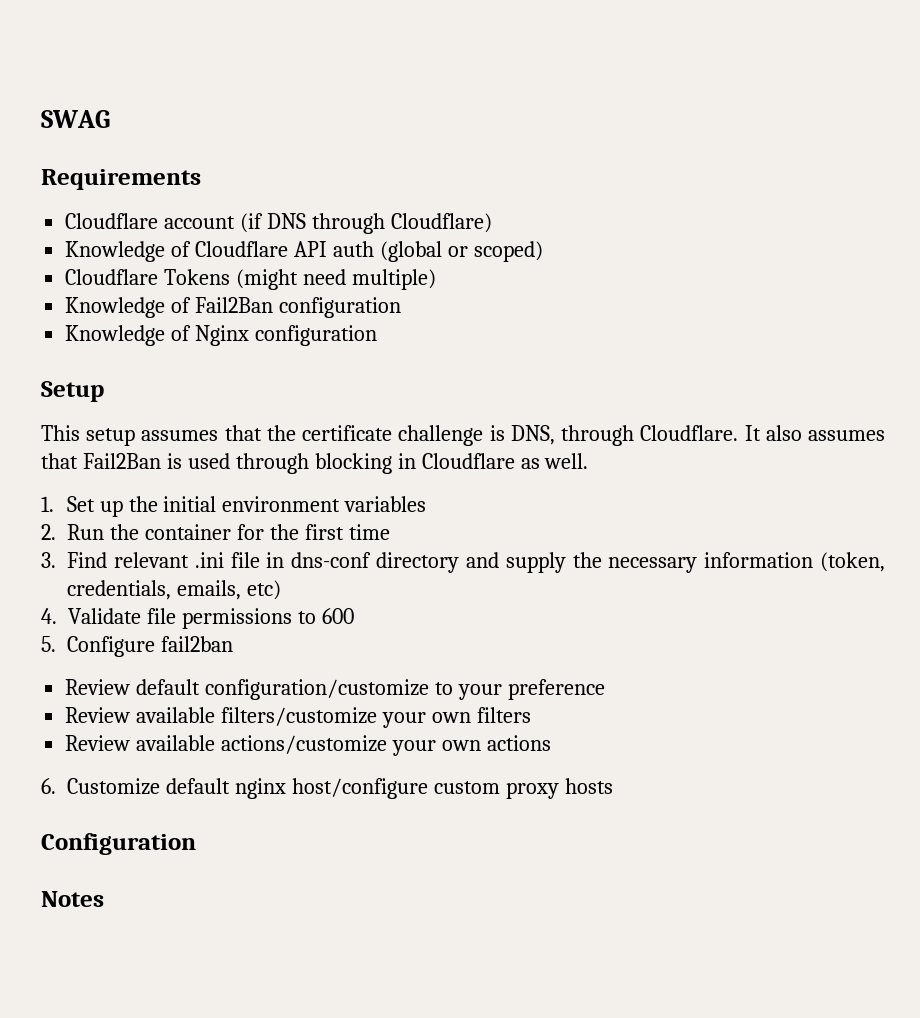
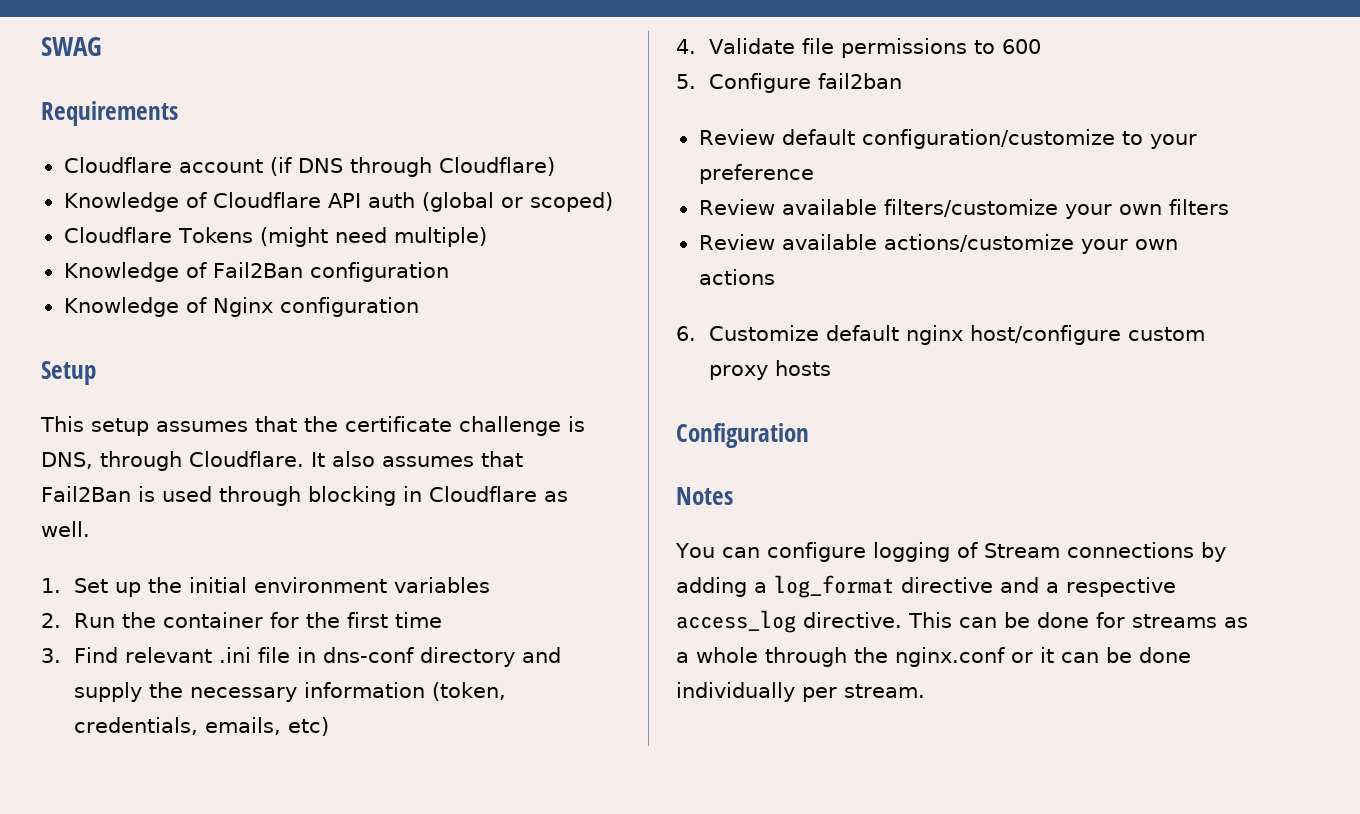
+ You can configure logging of Stream connections by adding a log_format directive and a respective access_log directive. This can be done for streams as a whole through the nginx.conf or it can be done individually per stream.

